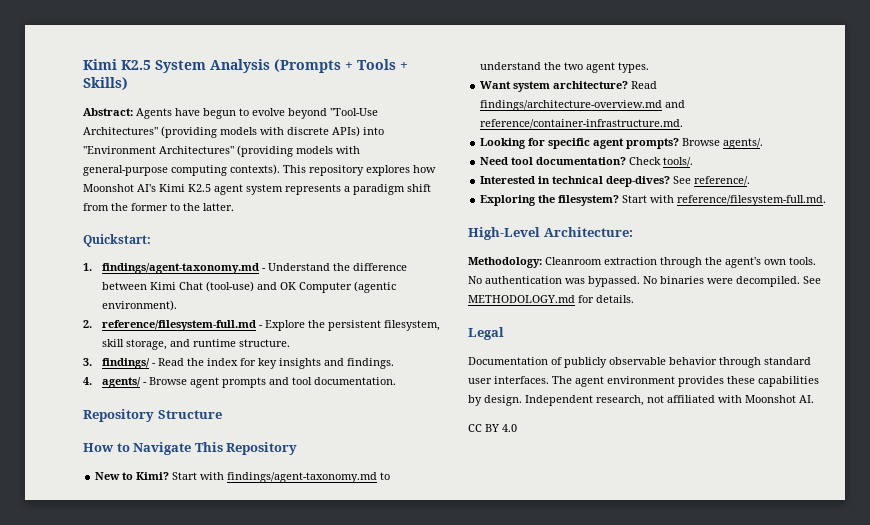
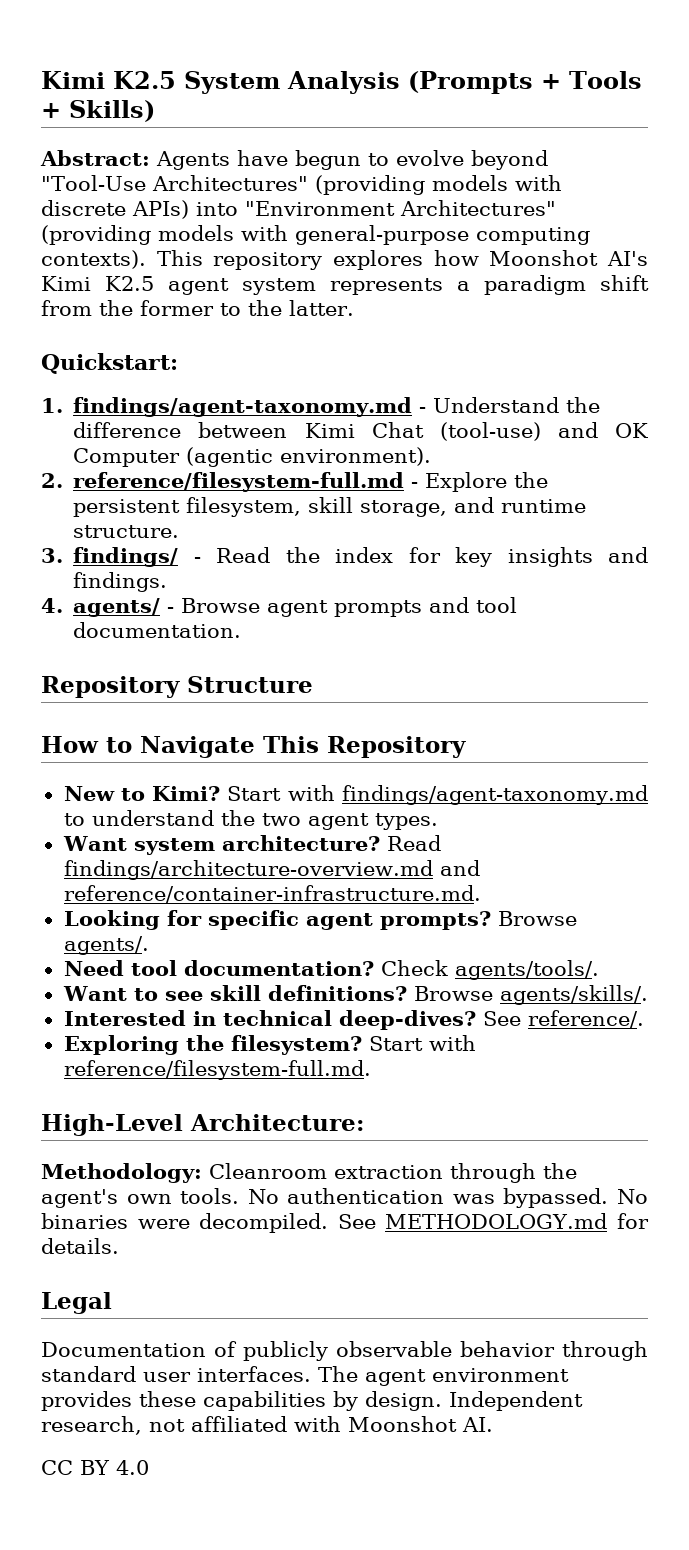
- Check tools/.
+ Check agents/tools/.
+ Want to see skill definitions? Browse agents/skills/.

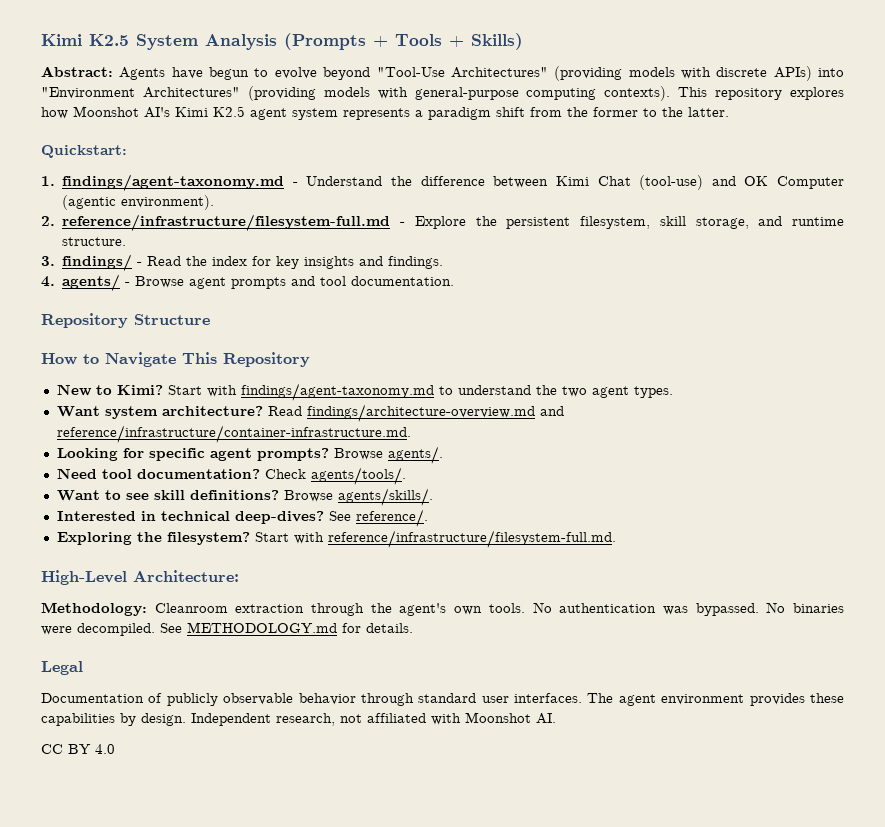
- 2. reference/filesystem-full.md - Explore the persistent filesystem, skill storage, and runtime structure.
+ 2. reference/infrastructure/filesystem-full.md - Explore the persistent filesystem, skill storage, and runtime structure.
- Read findings/architecture-overview.md and reference/container-infrastructure.md.
+ Read findings/architecture-overview.md and reference/infrastructure/container-infrastructure.md.
- Start with reference/filesystem-full.md.
+ Start with reference/infrastructure/filesystem-full.md.

